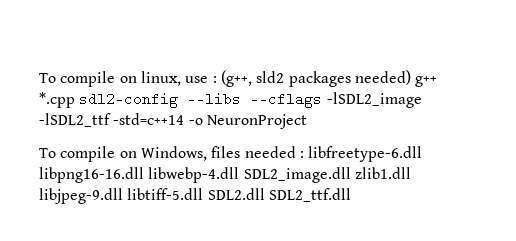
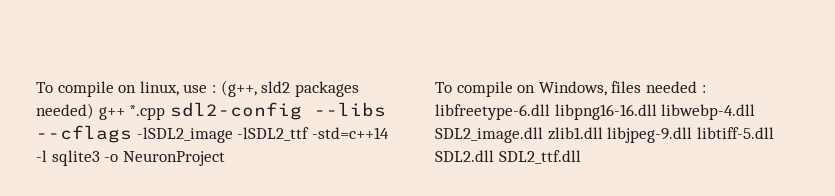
- To compile on linux, use : (g++, sld2 packages needed) g++ *.cpp sdl2-config --libs --cflags -lSDL2_image -lSDL2_ttf -std=c++14 -o NeuronProject
+ To compile on linux, use : (g++, sld2 packages needed) g++ *.cpp sdl2-config --libs --cflags -lSDL2_image -lSDL2_ttf -std=c++14 -l sqlite3 -o NeuronProject

